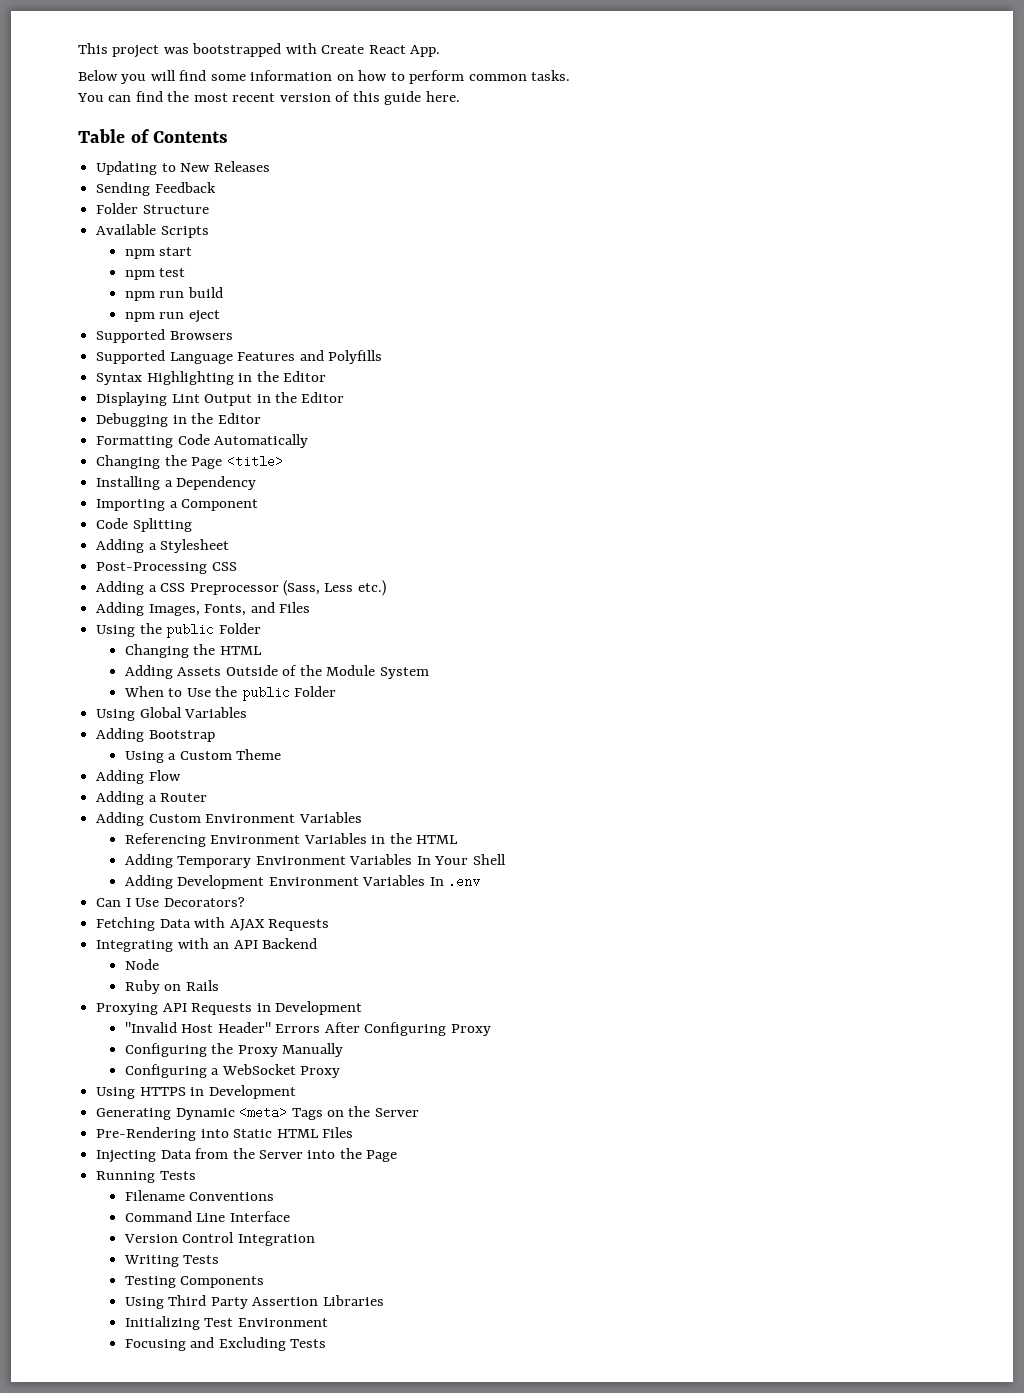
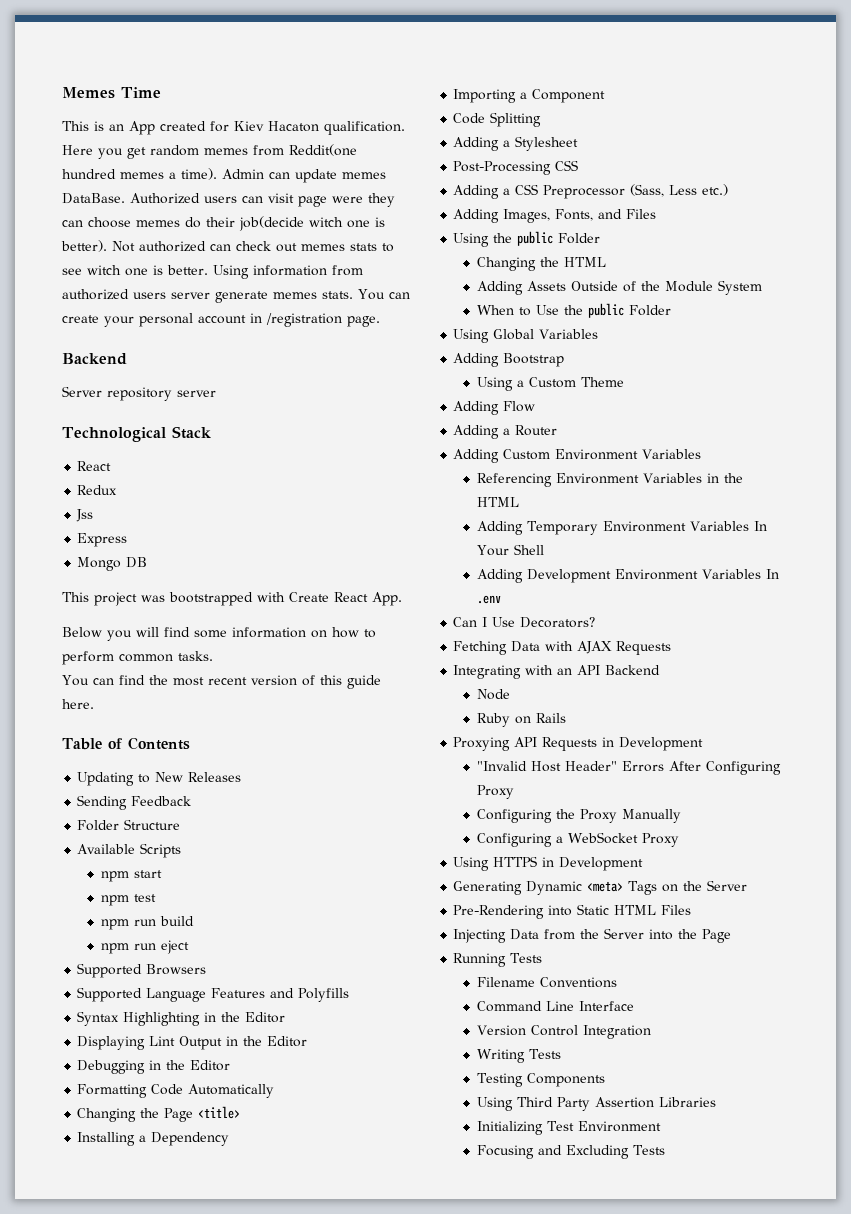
+ Memes Time
+ This is an App created for Kiev Hacaton qualification. Here you get random memes from Reddit(one hundred memes a time). Admin can update memes DataBase. Authorized users can visit page were they can choose memes do their job(decide witch one is better). Not authorized can check out memes stats to see witch one is better. Using information from authorized users server generate memes stats. You can create your personal account in /registration page.
+ Backend
+ Server repository server
+ Technological Stack
+ React
+ Redux
+ Jss
+ Express
+ Mongo DB

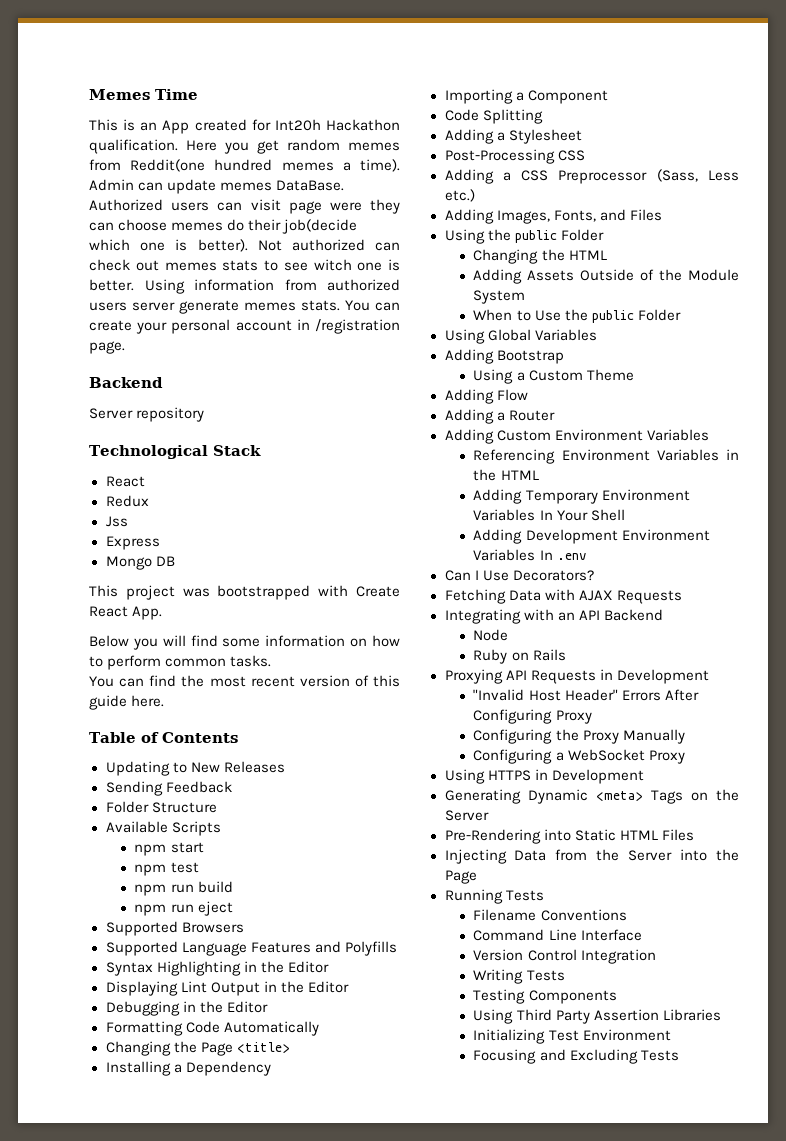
- This is an App created for Kiev Hacaton qualification.
+ This is an App created for Int20h Hackathon qualification.
- Authorized users can visit page were they can choose memes do their job(decide witch one is better).
+ Authorized users can visit page were they can choose memes do their job(decide which one is better).
- Server repository server
+ Server repository

